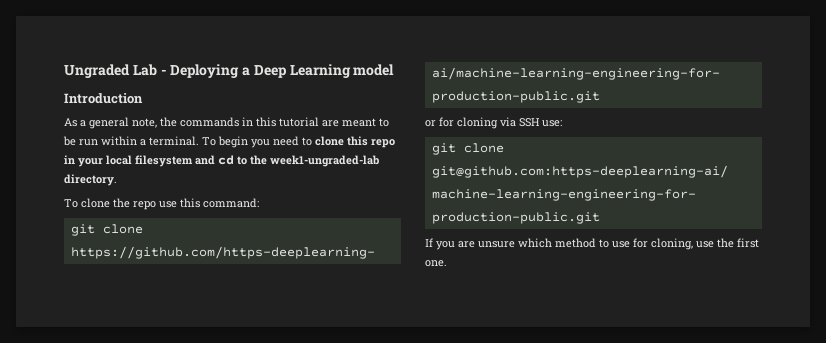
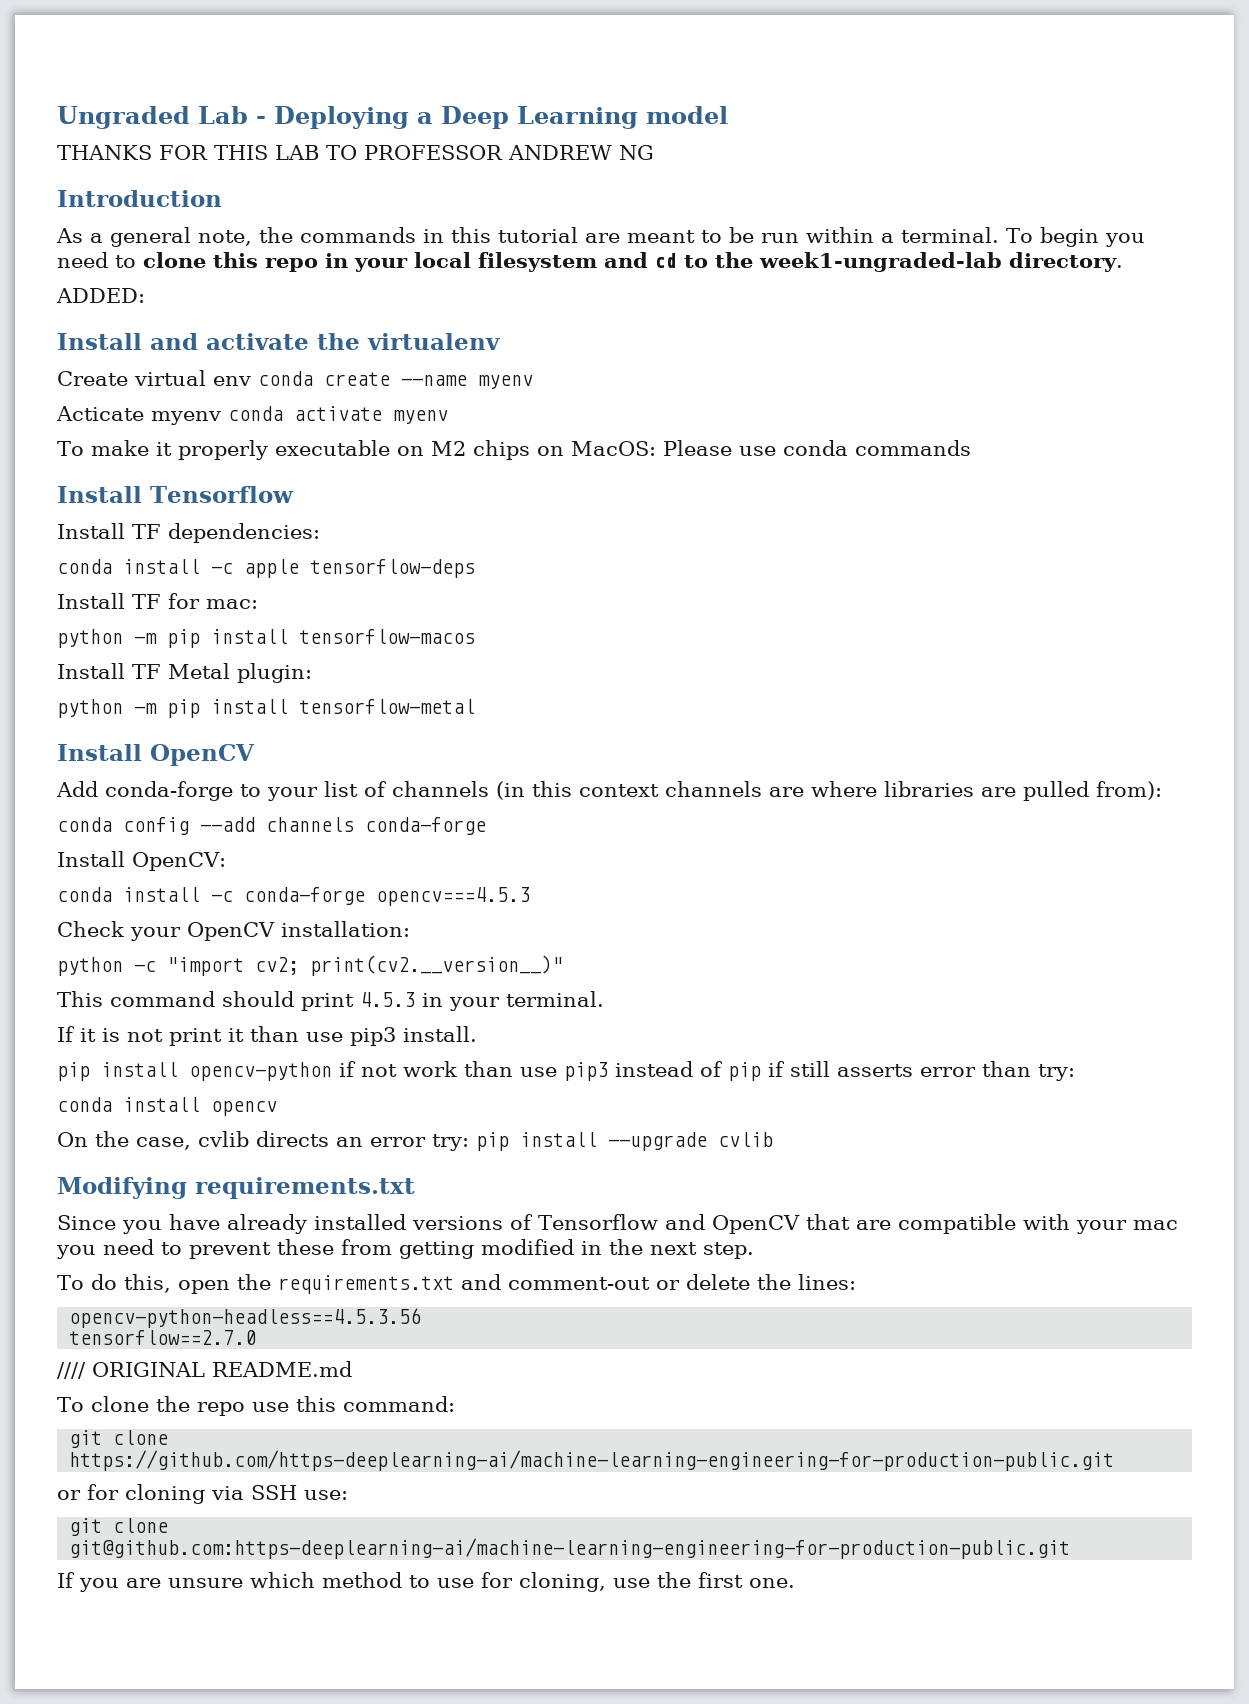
+ THANKS FOR THIS LAB TO PROFESSOR ANDREW NG
+ ADDED:
+ Install and activate the virtualenv
+ Create virtual env conda create --name myenv
+ Acticate myenv conda activate myenv
+ To make it properly executable on M2 chips on MacOS: Please use conda commands
+ Install Tensorflow
+ Install TF dependencies:
+ conda install -c apple tensorflow-deps
+ Install TF for mac:
+ python -m pip install tensorflow-macos
+ Install TF Metal plugin:
+ python -m pip install tensorflow-metal
+ Install OpenCV
+ Add conda-forge to your list of channels (in this context channels are where libraries are pulled from):
+ conda config --add channels conda-forge
+ Install OpenCV:
+ conda install -c conda-forge opencv===4.5.3
+ Check your OpenCV installation:
+ python -c "import cv2; print(cv2.__version__)"
+ This command should print 4.5.3 in your terminal.
+ If it is not print it than use pip3 install.
+ pip install opencv-python if not work than use pip3 instead of pip if still asserts error than try:
+ conda install opencv
+ On the case, cvlib directs an error try: pip install --upgrade cvlib
+ Modifying requirements.txt
+ Since you have already installed versions of Tensorflow and OpenCV that are compatible with your mac you need to prevent these from getting modified in the next step.
+ To do this, open the requirements.txt and comment-out or delete the lines:
+ opencv-python-headless==4.5.3.56
+ tensorflow==2.7.0
+ //// ORIGINAL README.md

